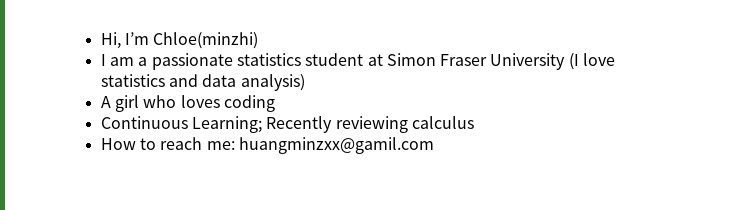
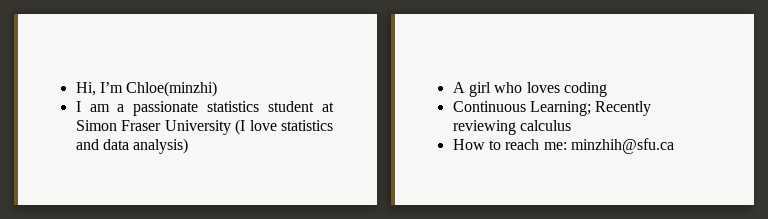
- How to reach me: huangminzxx@gamil.com
+ How to reach me: minzhih@sfu.ca

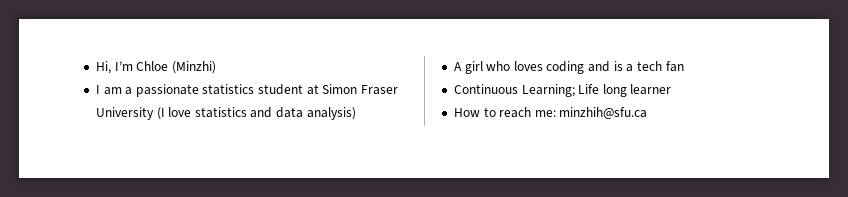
- Hi, I’m Chloe(minzhi)
+ Hi, I’m Chloe (Minzhi)
- A girl who loves coding
+ A girl who loves coding and is a tech fan
- Continuous Learning; Recently reviewing calculus
+ Continuous Learning; Life long learner

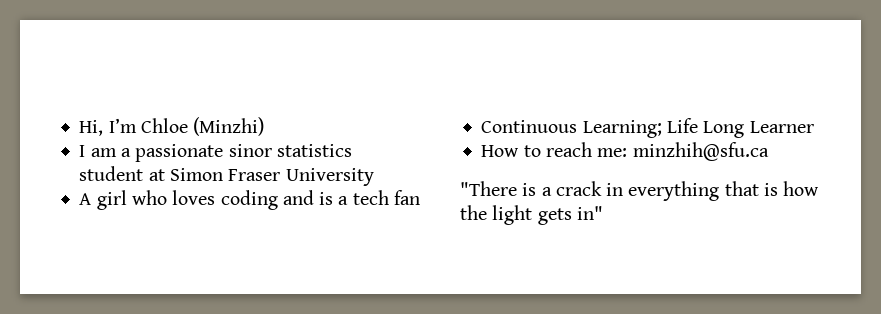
- I am a passionate statistics student at Simon Fraser University (I love statistics and data analysis)
+ I am a passionate sinor statistics student at Simon Fraser University
- Continuous Learning; Life long learner
+ Continuous Learning; Life Long Learner
+ "There is a crack in everything that is how the light gets in"

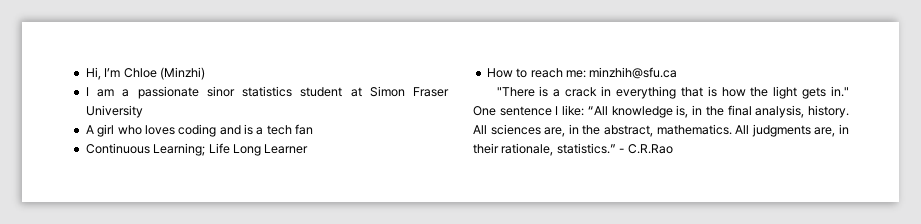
- "There is a crack in everything that is how the light gets in"
+ "There is a crack in everything that is how the light gets in." One sentence I like: “All knowledge is, in the final analysis, history. All sciences are, in the abstract, mathematics. All judgments are, in their rationale, statistics.” - C.R.Rao

